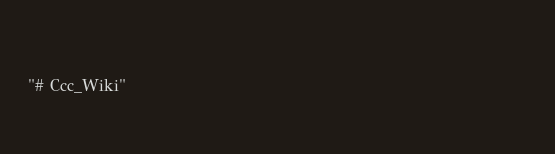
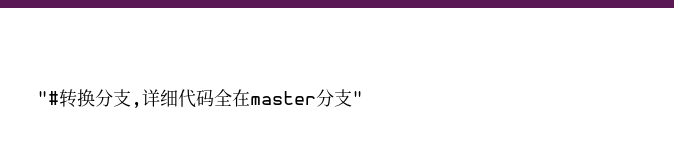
- "# Ccc_Wiki"
+ "#转换分支,详细代码全在master分支"

